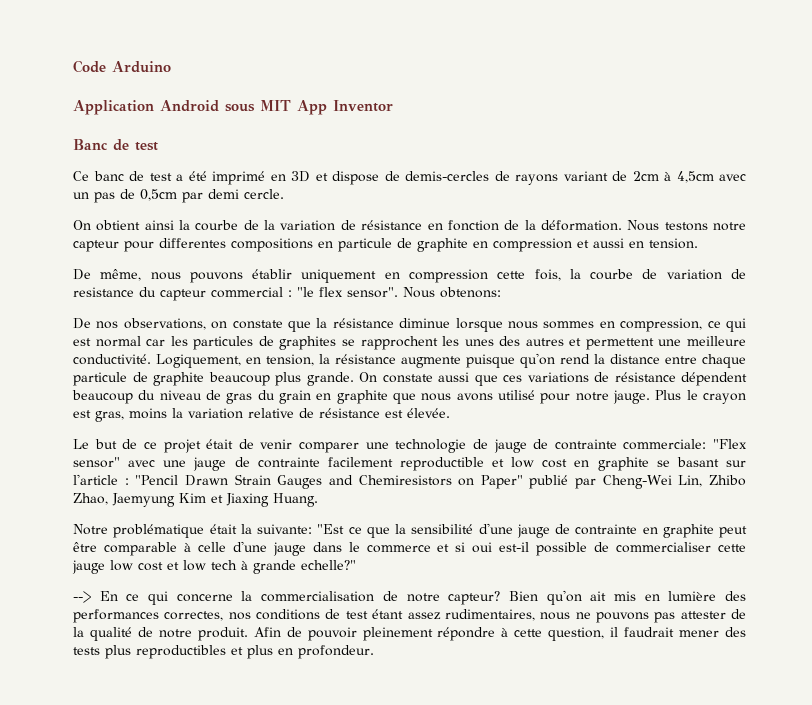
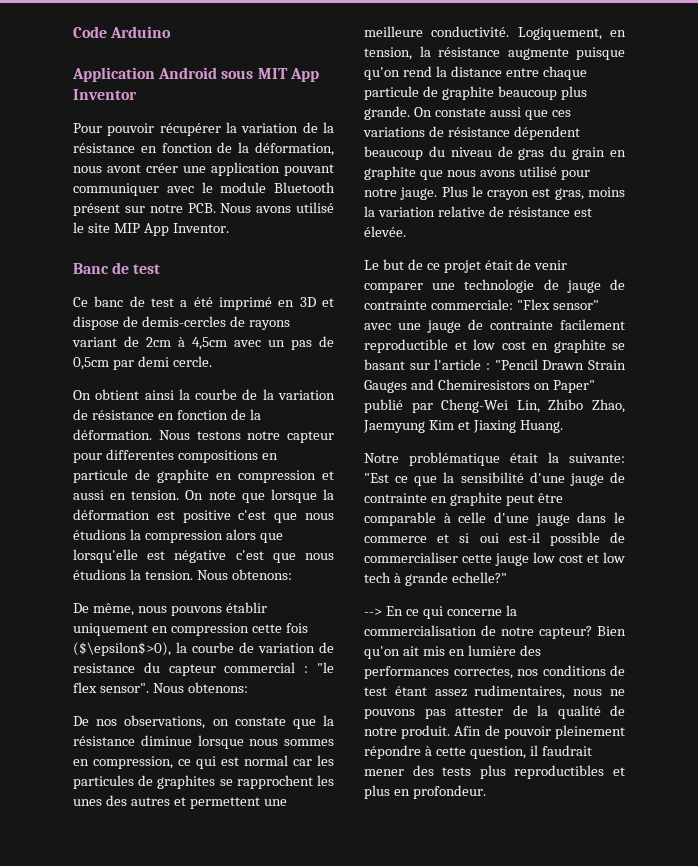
+ Pour pouvoir récupérer la variation de la résistance en fonction de la déformation, nous avont créer une application pouvant communiquer avec le module Bluetooth présent sur notre PCB. Nous avons utilisé le site MIP App Inventor.
+ On note que lorsque la déformation est positive c'est que nous étudions la compression alors que lorsqu'elle est négative c'est que nous étudions la tension. Nous obtenons:
- De même, nous pouvons établir uniquement en compression cette fois, la courbe de variation de resistance du capteur commercial : "le flex sensor".
+ De même, nous pouvons établir uniquement en compression cette fois ($\epsilon$>0), la courbe de variation de resistance du capteur commercial : "le flex sensor".

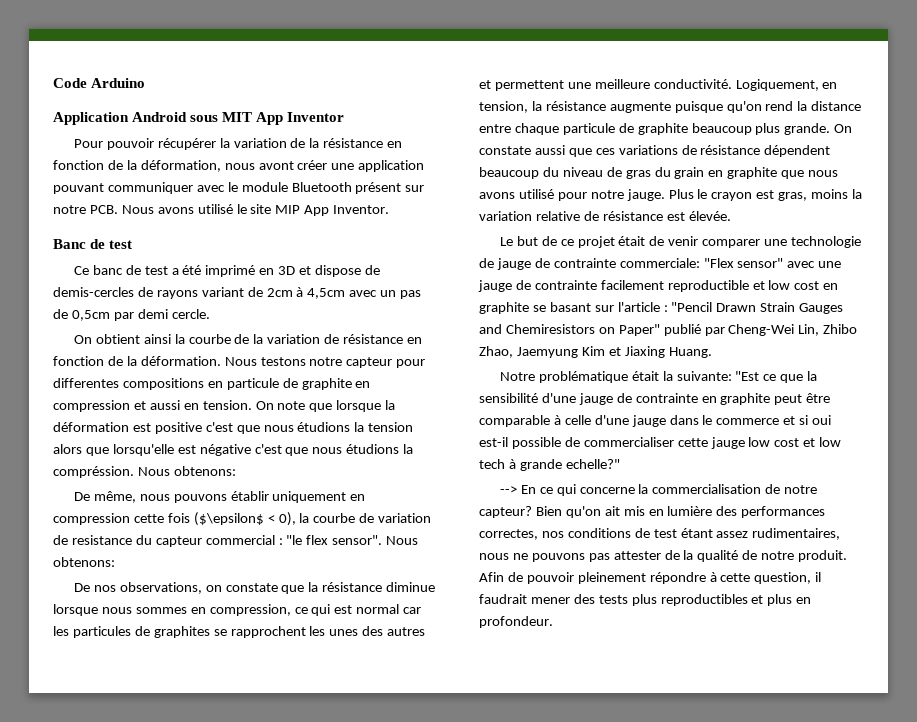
- On note que lorsque la déformation est positive c'est que nous étudions la compression alors que lorsqu'elle est négative c'est que nous étudions la tension.
+ On note que lorsque la déformation est positive c'est que nous étudions la tension alors que lorsqu'elle est négative c'est que nous étudions la compréssion.
- De même, nous pouvons établir uniquement en compression cette fois ($\epsilon$>0), la courbe de variation de resistance du capteur commercial : "le flex sensor".
+ De même, nous pouvons établir uniquement en compression cette fois ($\epsilon$ < 0), la courbe de variation de resistance du capteur commercial : "le flex sensor".

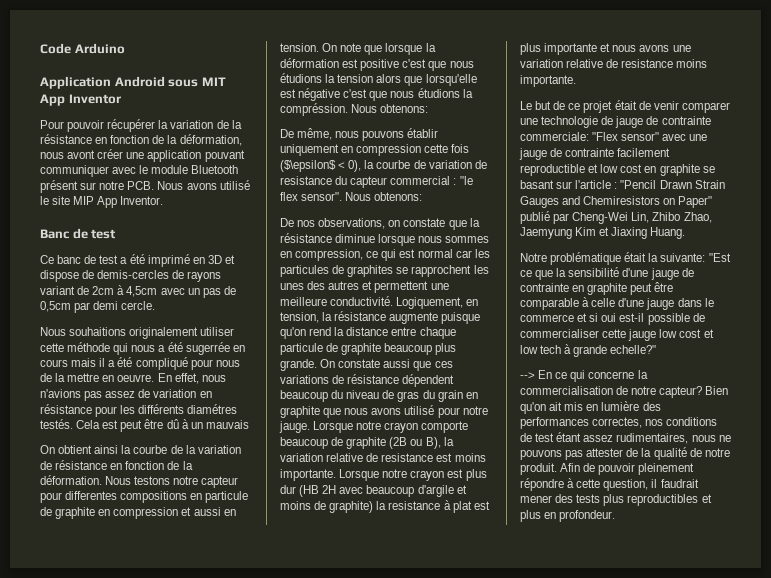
+ Nous souhaitions originalement utiliser cette méthode qui nous a été sugerrée en cours mais il a été compliqué pour nous de la mettre en oeuvre. En effet, nous n'avions pas assez de variation en résistance pour les différents diamétres testés. Cela est peut être dû à un mauvais
- Plus le crayon est gras, moins la variation relative de résistance est élevée.
+ Lorsque notre crayon comporte beaucoup de graphite (2B ou B), la variation relative de resistance est moins importante. Lorsque notre crayon est plus dur (HB 2H avec beaucoup d'argile et moins de graphite) la resistance à plat est plus importante et nous avons une variation relative de resistance moins importante.

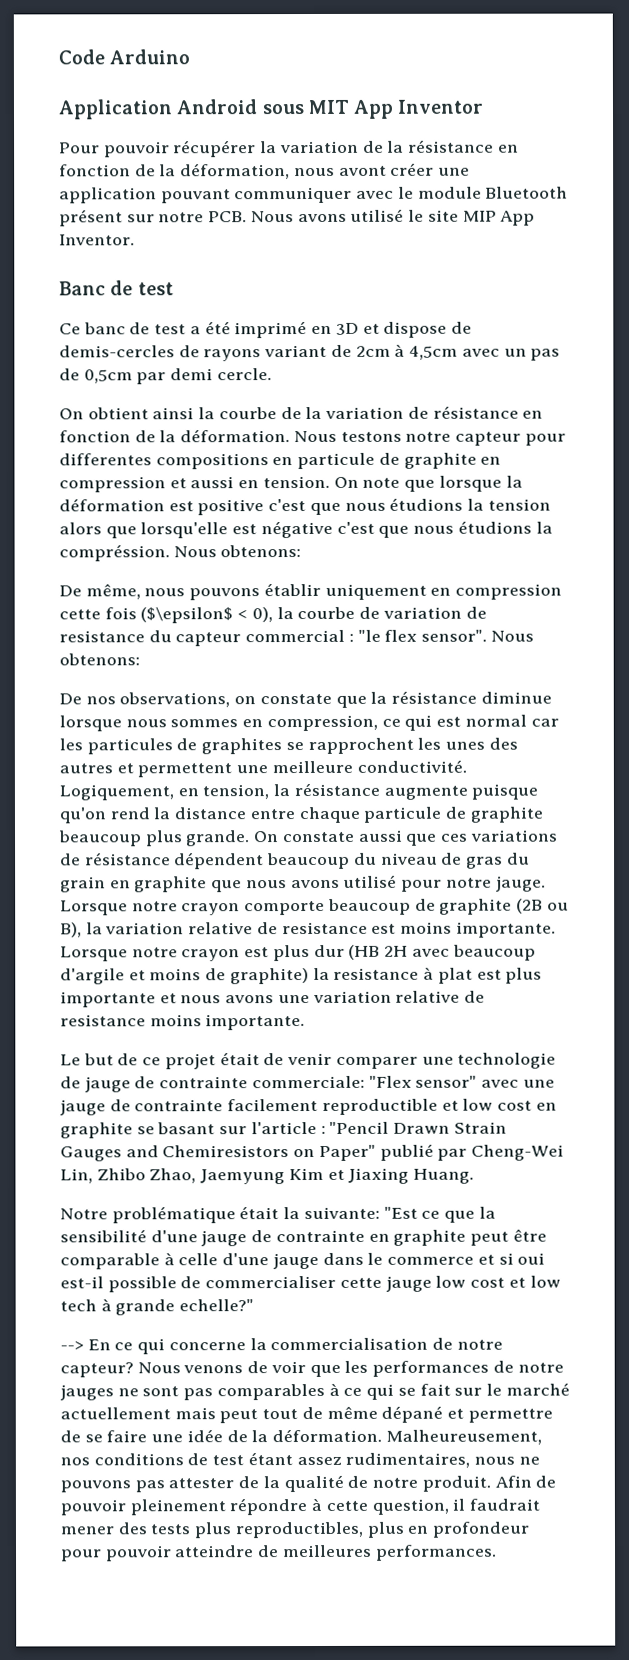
- Nous souhaitions originalement utiliser cette méthode qui nous a été sugerrée en cours mais il a été compliqué pour nous de la mettre en oeuvre. En effet, nous n'avions pas assez de variation en résistance pour les différents diamétres testés. Cela est peut être dû à un mauvais
- Bien qu'on ait mis en lumière des performances correctes, nos conditions de test étant assez rudimentaires, nous ne pouvons pas attester de la qualité de notre produit.
+ Nous venons de voir que les performances de notre jauges ne sont pas comparables à ce qui se fait sur le marché actuellement mais peut tout de même dépané et permettre de se faire une idée de la déformation. Malheureusement, nos conditions de test étant assez rudimentaires, nous ne pouvons pas attester de la qualité de notre produit.
- Afin de pouvoir pleinement répondre à cette question, il faudrait mener des tests plus reproductibles et plus en profondeur.
+ Afin de pouvoir pleinement répondre à cette question, il faudrait mener des tests plus reproductibles, plus en profondeur pour pouvoir atteindre de meilleures performances.

